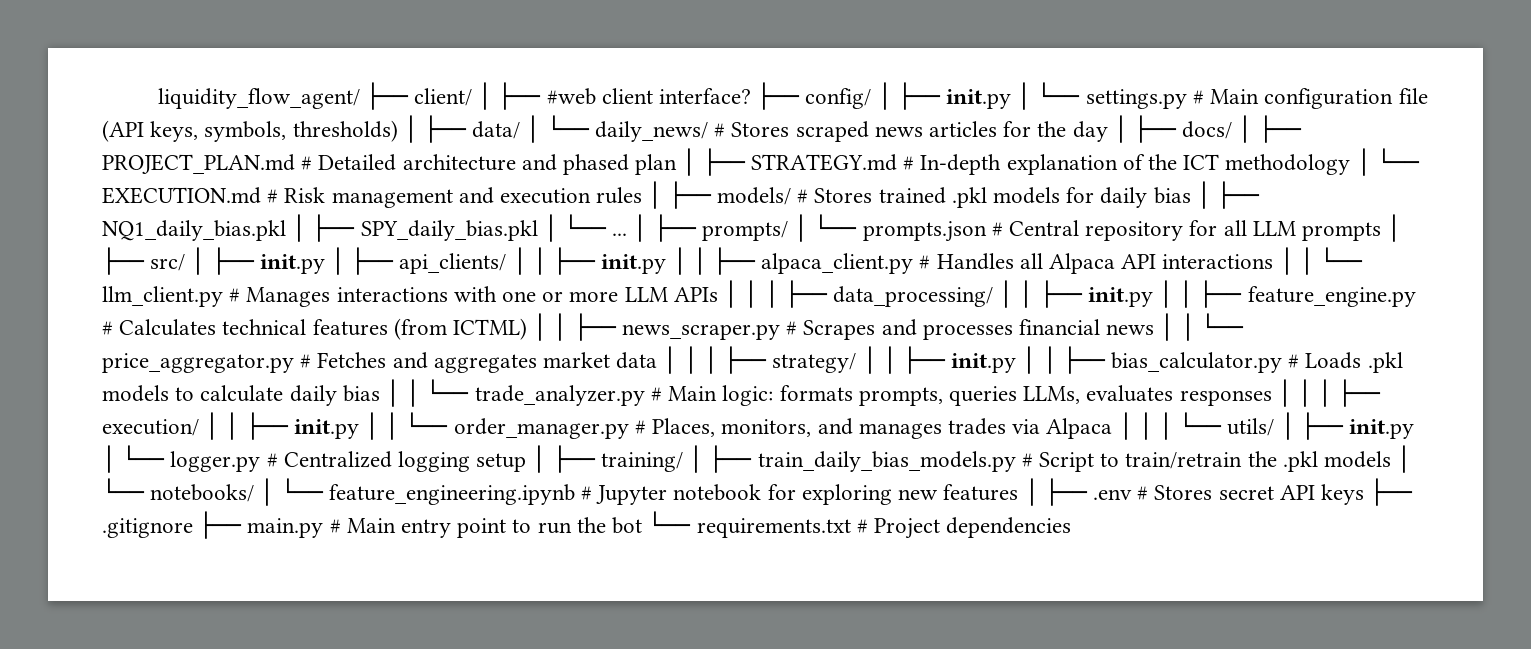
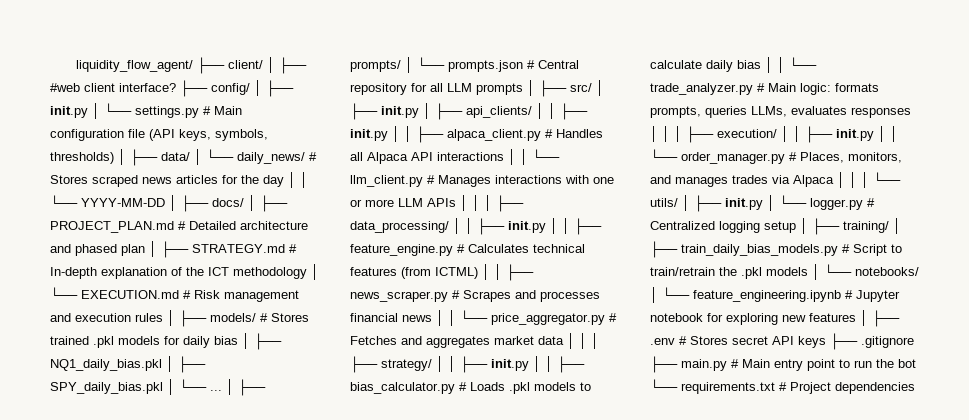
- ├── config/ │ ├── init.py │ └── settings.py # Main configuration file (API keys, symbols, thresholds) │ ├── data/ │ └── daily_news/ # Stores scraped news articles for the day │ ├── docs/ │ ├── PROJECT_PLAN.md # Detailed architecture and phased plan │ ├── STRATEGY.md # In-depth explanation of the ICT methodology │ └── EXECUTION.md # Risk management and execution rules │ ├── models/ # Stores trained .pkl models for daily bias │ ├── NQ1_daily_bias.pkl │ ├── SPY_daily_bias.pkl │ └── ...
+ ├── config/ │ ├── init.py │ └── settings.py # Main configuration file (API keys, symbols, thresholds) │ ├── data/ │ └── daily_news/ # Stores scraped news articles for the day │ │ └── YYYY-MM-DD │ ├── docs/ │ ├── PROJECT_PLAN.md # Detailed architecture and phased plan │ ├── STRATEGY.md # In-depth explanation of the ICT methodology │ └── EXECUTION.md # Risk management and execution rules │ ├── models/ # Stores trained .pkl models for daily bias │ ├── NQ1_daily_bias.pkl │ ├── SPY_daily_bias.pkl │ └── ...

